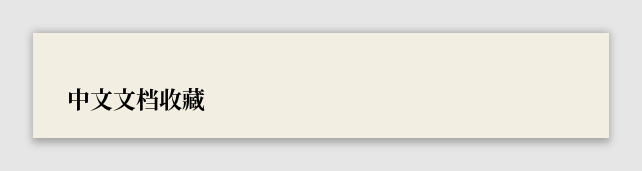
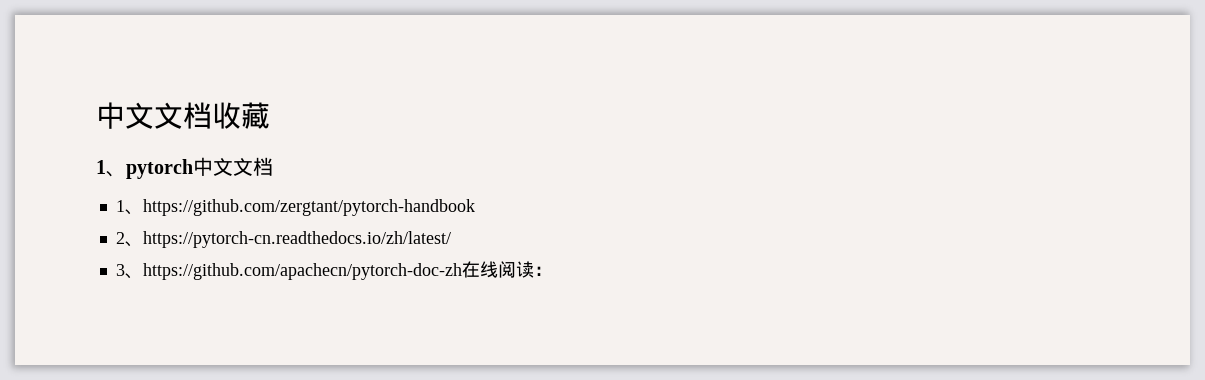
+ 1、pytorch中文文档
+ 1、https://github.com/zergtant/pytorch-handbook
+ 2、https://pytorch-cn.readthedocs.io/zh/latest/
+ 3、https://github.com/apachecn/pytorch-doc-zh在线阅读：

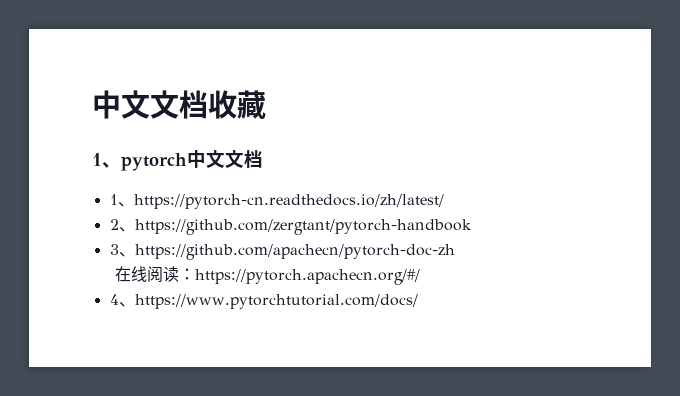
- 1、https://github.com/zergtant/pytorch-handbook
+ 1、https://pytorch-cn.readthedocs.io/zh/latest/
- 2、https://pytorch-cn.readthedocs.io/zh/latest/
+ 2、https://github.com/zergtant/pytorch-handbook
- 3、https://github.com/apachecn/pytorch-doc-zh在线阅读：
+ 3、https://github.com/apachecn/pytorch-doc-zh
+ 在线阅读：https://pytorch.apachecn.org/#/
+ 4、https://www.pytorchtutorial.com/docs/

